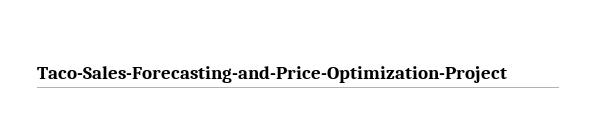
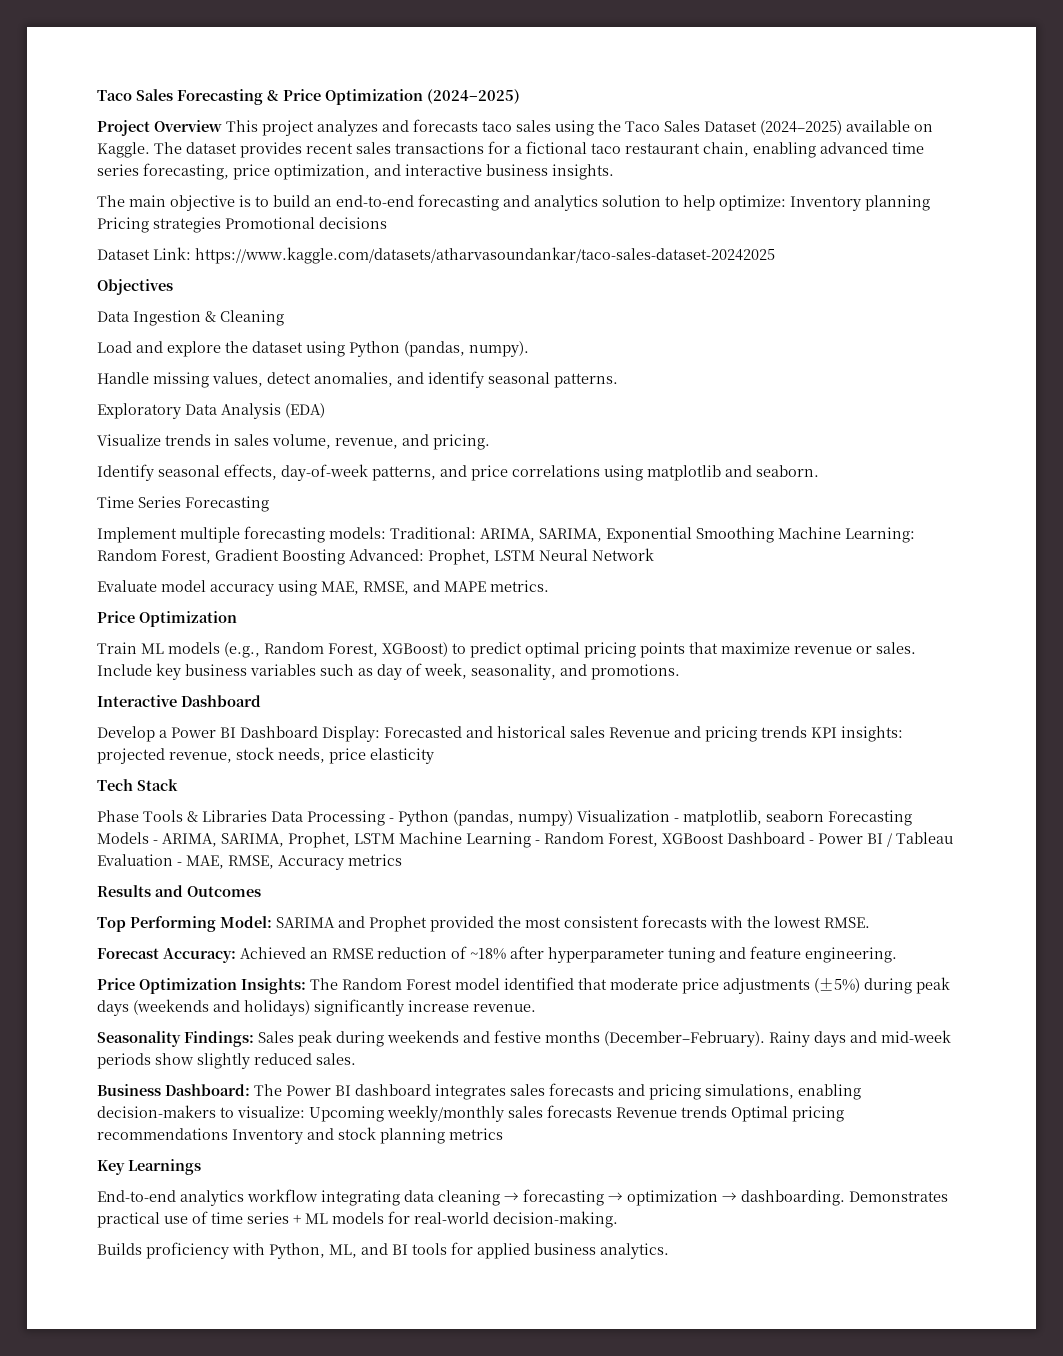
- Taco-Sales-Forecasting-and-Price-Optimization-Project
+ Taco Sales Forecasting & Price Optimization (2024–2025)
+ Project Overview This project analyzes and forecasts taco sales using the Taco Sales Dataset (2024–2025) available on Kaggle. The dataset provides recent sales transactions for a fictional taco restaurant chain, enabling advanced time series forecasting, price optimization, and interactive business insights.
+ The main objective is to build an end-to-end forecasting and analytics solution to help optimize: Inventory planning Pricing strategies Promotional decisions
+ Dataset Link: https://www.kaggle.com/datasets/atharvasoundankar/taco-sales-dataset-20242025
+ Objectives
+ Data Ingestion & Cleaning
+ Load and explore the dataset using Python (pandas, numpy).
+ Handle missing values, detect anomalies, and identify seasonal patterns.
+ Exploratory Data Analysis (EDA)
+ Visualize trends in sales volume, revenue, and pricing.
+ Identify seasonal effects, day-of-week patterns, and price correlations using matplotlib and seaborn.
+ Time Series Forecasting
+ Implement multiple forecasting models: Traditional: ARIMA, SARIMA, Exponential Smoothing Machine Learning: Random Forest, Gradient Boosting Advanced: Prophet, LSTM Neural Network
+ Evaluate model accuracy using MAE, RMSE, and MAPE metrics.
+ Price Optimization
+ Train ML models (e.g., Random Forest, XGBoost) to predict optimal pricing points that maximize revenue or sales. Include key business variables such as day of week, seasonality, and promotions.
+ Interactive Dashboard
+ Develop a Power BI Dashboard Display: Forecasted and historical sales Revenue and pricing trends KPI insights: projected revenue, stock needs, price elasticity
+ Tech Stack
+ Phase Tools & Libraries Data Processing - Python (pandas, numpy) Visualization - matplotlib, seaborn Forecasting Models - ARIMA, SARIMA, Prophet, LSTM Machine Learning - Random Forest, XGBoost Dashboard - Power BI / Tableau Evaluation - MAE, RMSE, Accuracy metrics
+ Results and Outcomes
+ Top Performing Model: SARIMA and Prophet provided the most consistent forecasts with the lowest RMSE.
+ Forecast Accuracy: Achieved an RMSE reduction of ~18% after hyperparameter tuning and feature engineering.
+ Price Optimization Insights: The Random Forest model identified that moderate price adjustments (±5%) during peak days (weekends and holidays) significantly increase revenue.
+ Seasonality Findings: Sales peak during weekends and festive months (December–February). Rainy days and mid-week periods show slightly reduced sales.
+ Business Dashboard: The Power BI dashboard integrates sales forecasts and pricing simulations, enabling decision-makers to visualize: Upcoming weekly/monthly sales forecasts Revenue trends Optimal pricing recommendations Inventory and stock planning metrics
+ Key Learnings
+ End-to-end analytics workflow integrating data cleaning → forecasting → optimization → dashboarding. Demonstrates practical use of time series + ML models for real-world decision-making.
+ Builds proficiency with Python, ML, and BI tools for applied business analytics.

